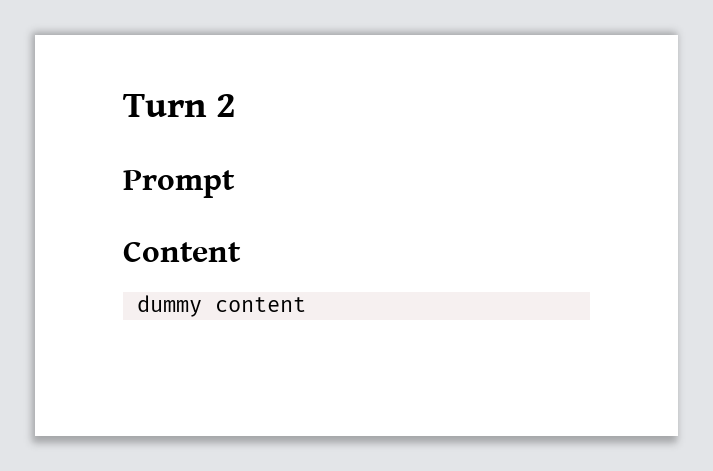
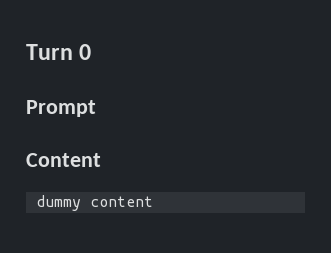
- Turn 2
+ Turn 0

